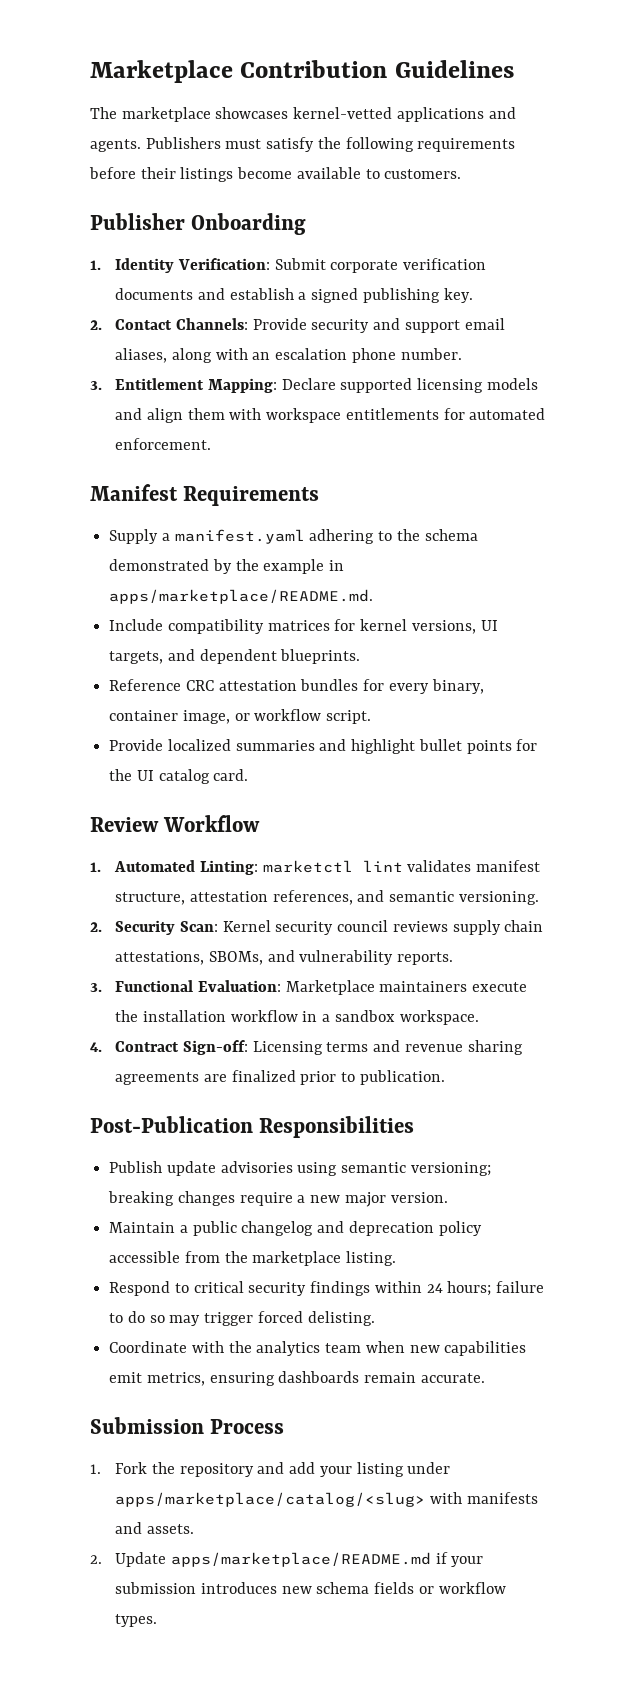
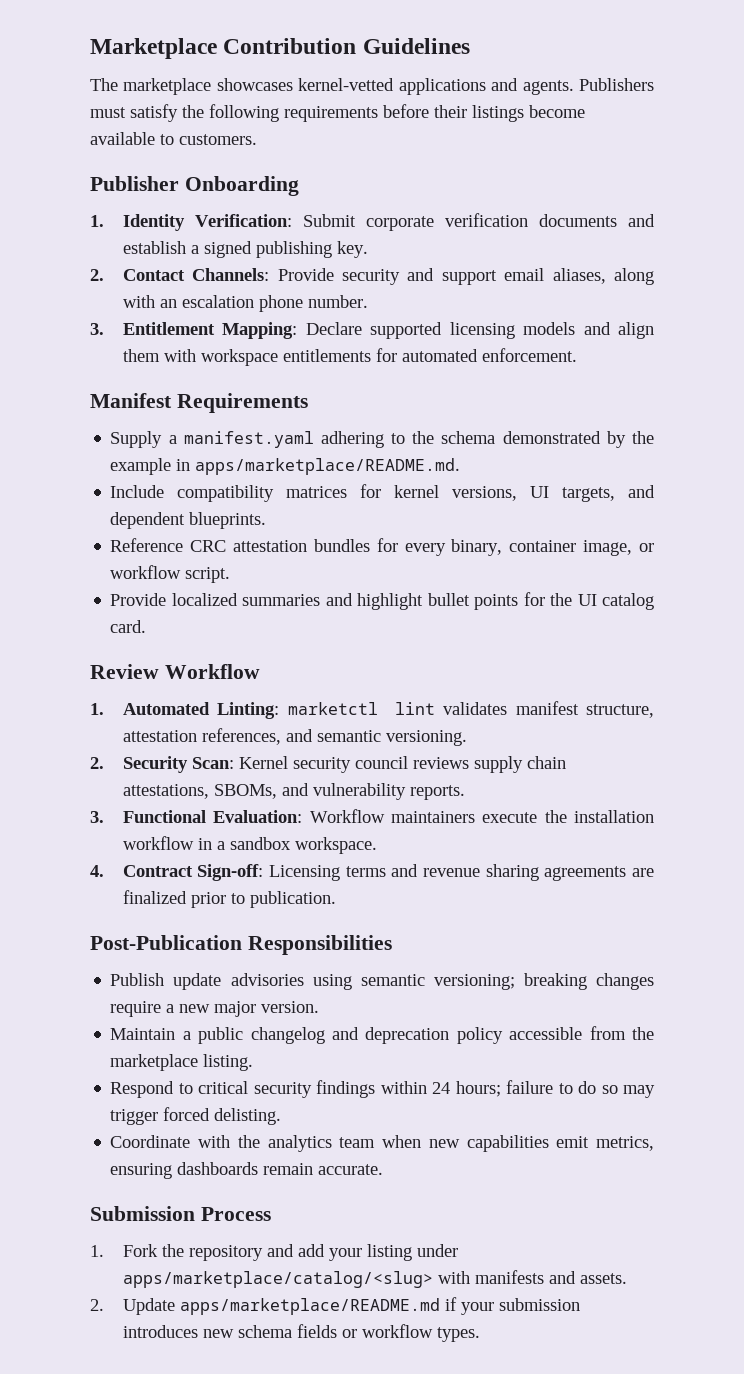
- 3. Functional Evaluation: Marketplace maintainers execute the installation workflow in a sandbox workspace.
+ 3. Functional Evaluation: Workflow maintainers execute the installation workflow in a sandbox workspace.

